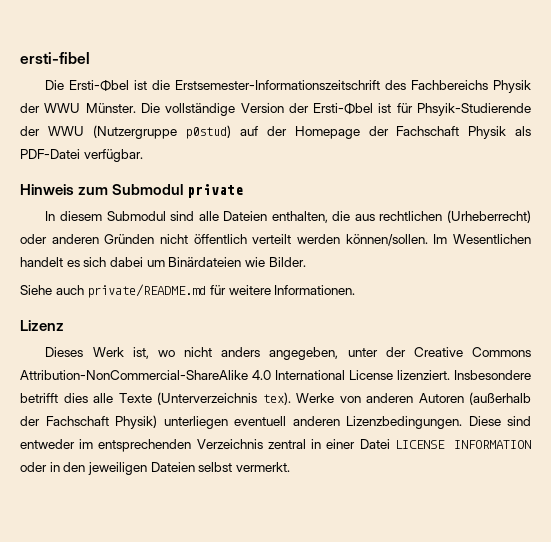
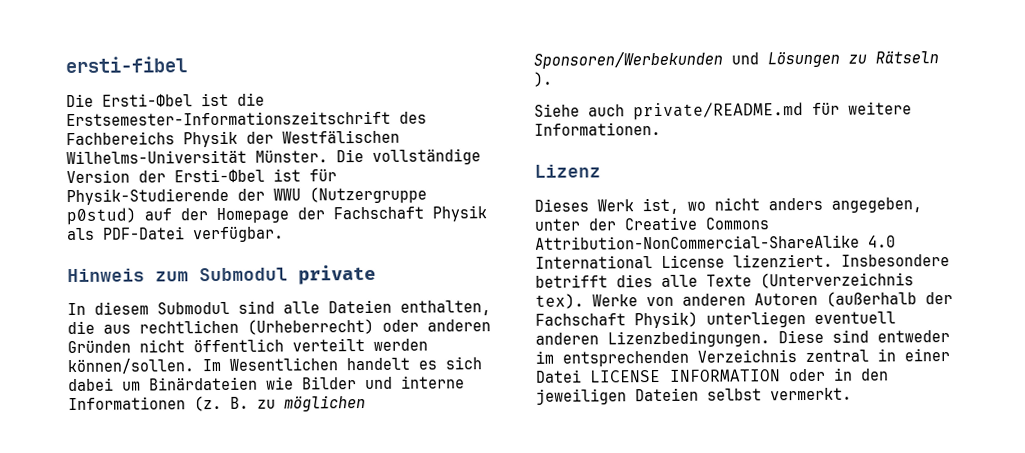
- Die Ersti-Φbel ist die Erstsemester-Informationszeitschrift des Fachbereichs Physik der WWU Münster.
+ Die Ersti-Φbel ist die Erstsemester-Informationszeitschrift des Fachbereichs Physik der Westfälischen Wilhelms-Universität Münster.
- Die vollständige Version der Ersti-Φbel ist für Phsyik-Studierende der WWU (Nutzergruppe p0stud) auf der Homepage der Fachschaft Physik als PDF-Datei verfügbar.
+ Die vollständige Version der Ersti-Φbel ist für Physik-Studierende der WWU (Nutzergruppe p0stud) auf der Homepage der Fachschaft Physik als PDF-Datei verfügbar.
- Im Wesentlichen handelt es sich dabei um Binärdateien wie Bilder.
+ Im Wesentlichen handelt es sich dabei um Binärdateien wie Bilder und interne Informationen (z. B. zu möglichen Sponsoren/Werbekunden und Lösungen zu Rätseln ).

